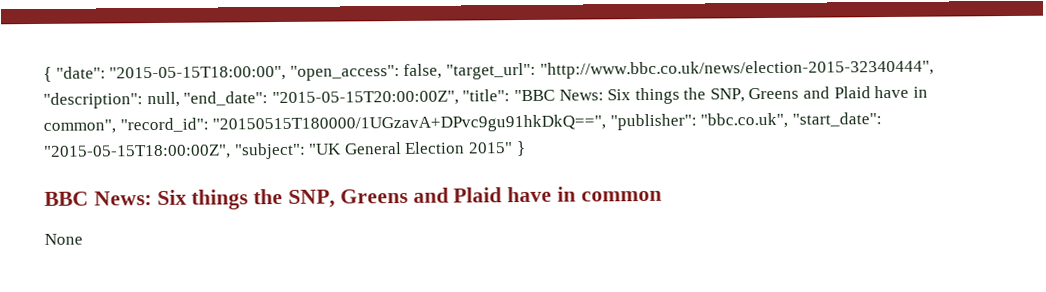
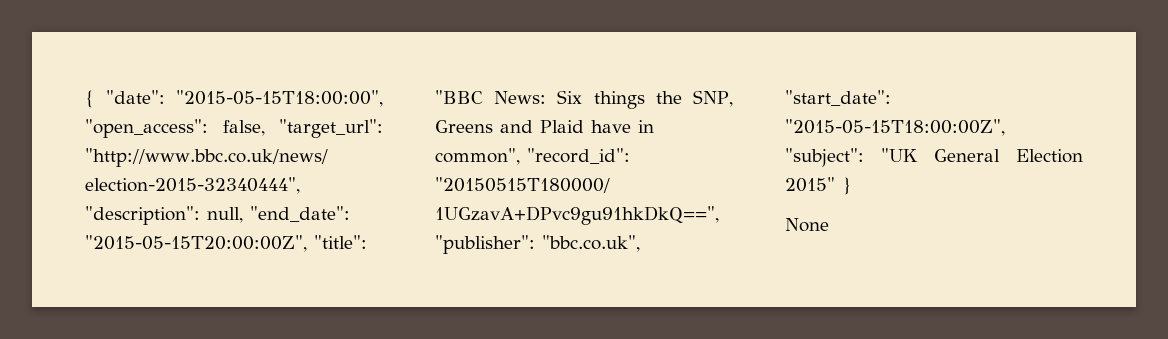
- BBC News: Six things the SNP, Greens and Plaid have in common

